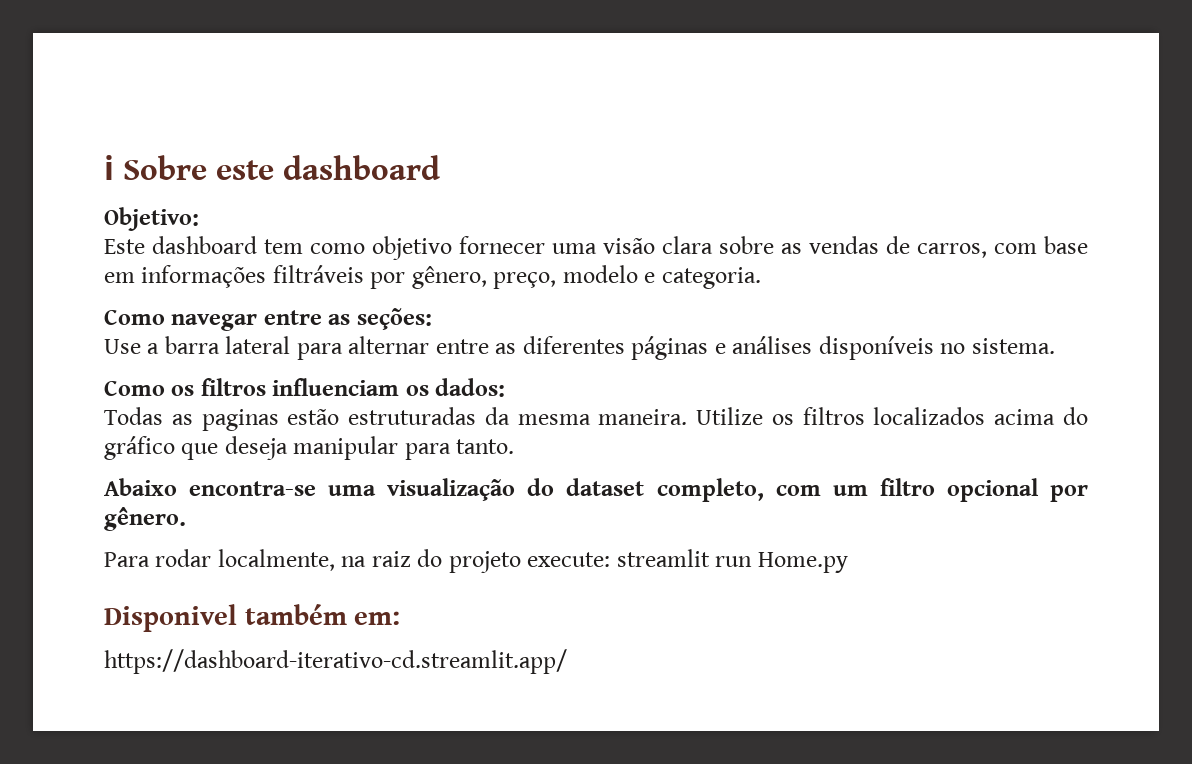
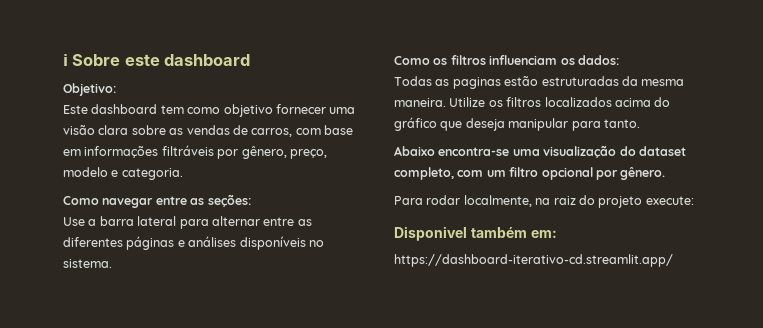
- Para rodar localmente, na raiz do projeto execute: streamlit run Home.py
+ Para rodar localmente, na raiz do projeto execute:

